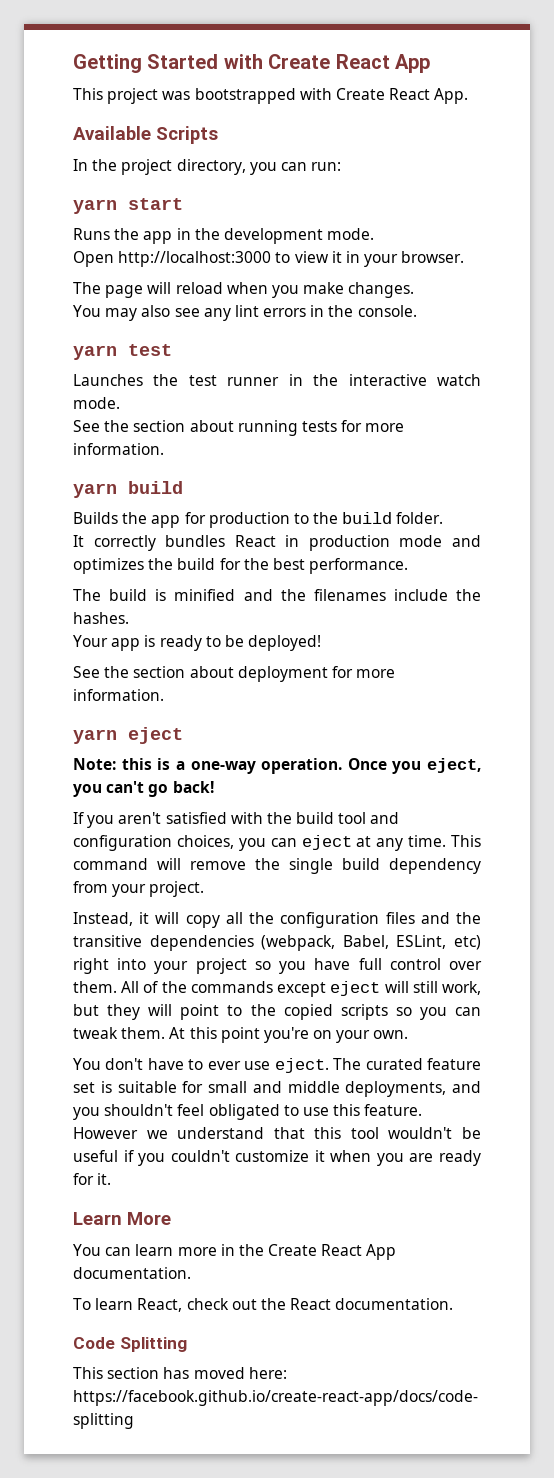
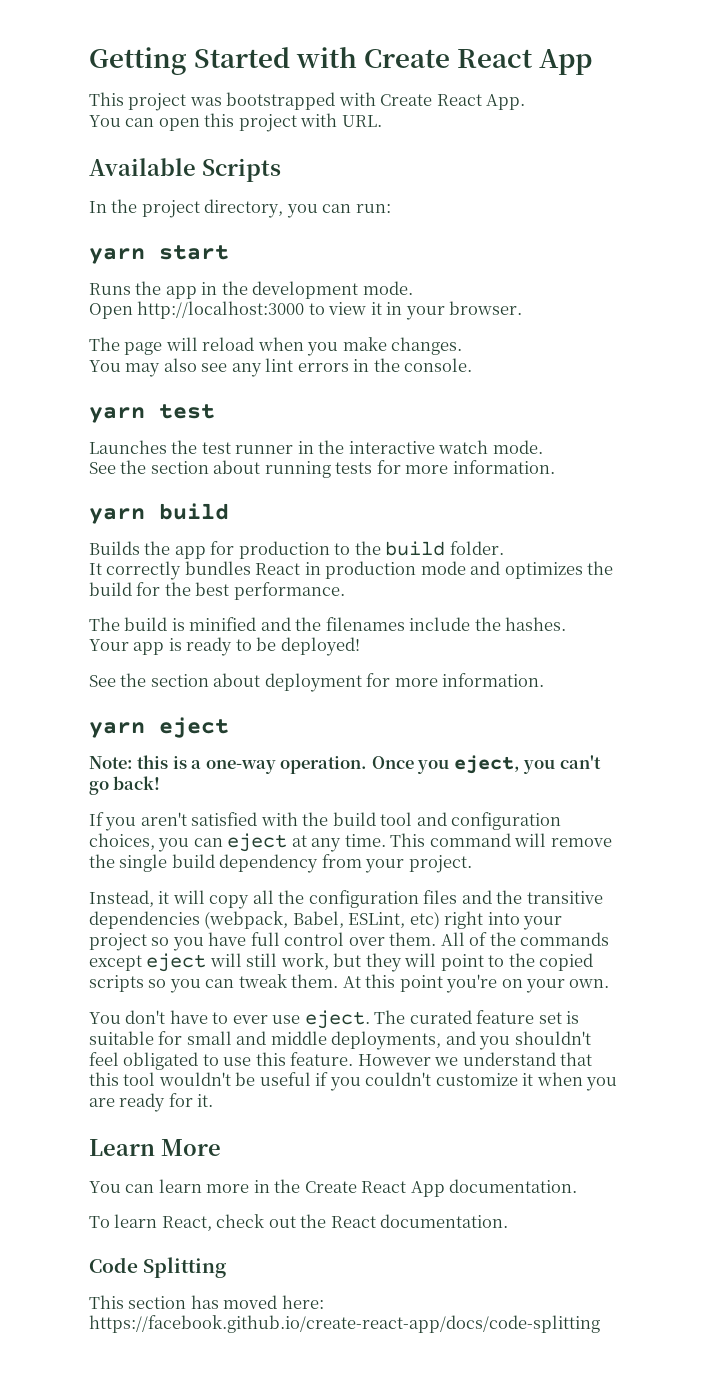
+ You can open this project with URL.

